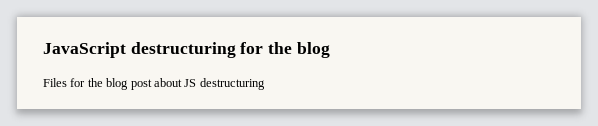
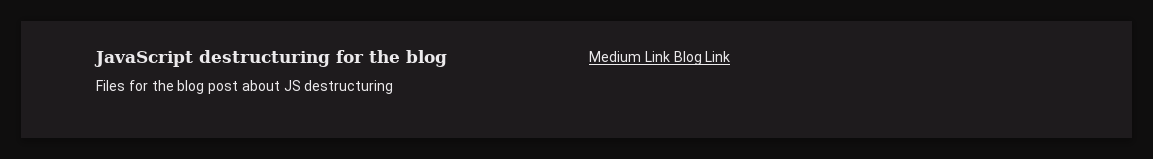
+ Medium Link Blog Link

